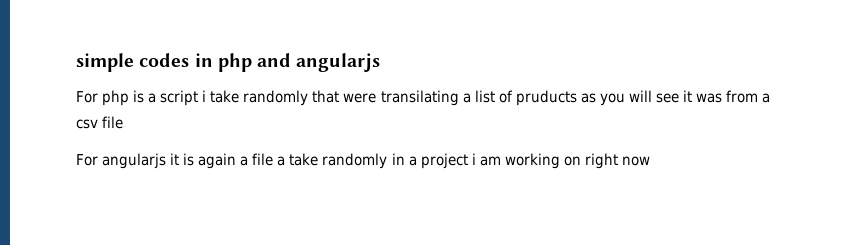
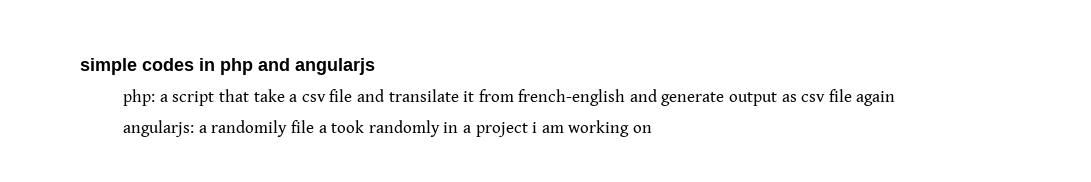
- For php is a script i take randomly that were transilating a list of pruducts as you will see it was from a csv file
- For angularjs it is again a file a take randomly in a project i am working on right now
+ php: a script that take a csv file and transilate it from french-english and generate output as csv file again
+ angularjs: a randomily file a took randomly in a project i am working on

